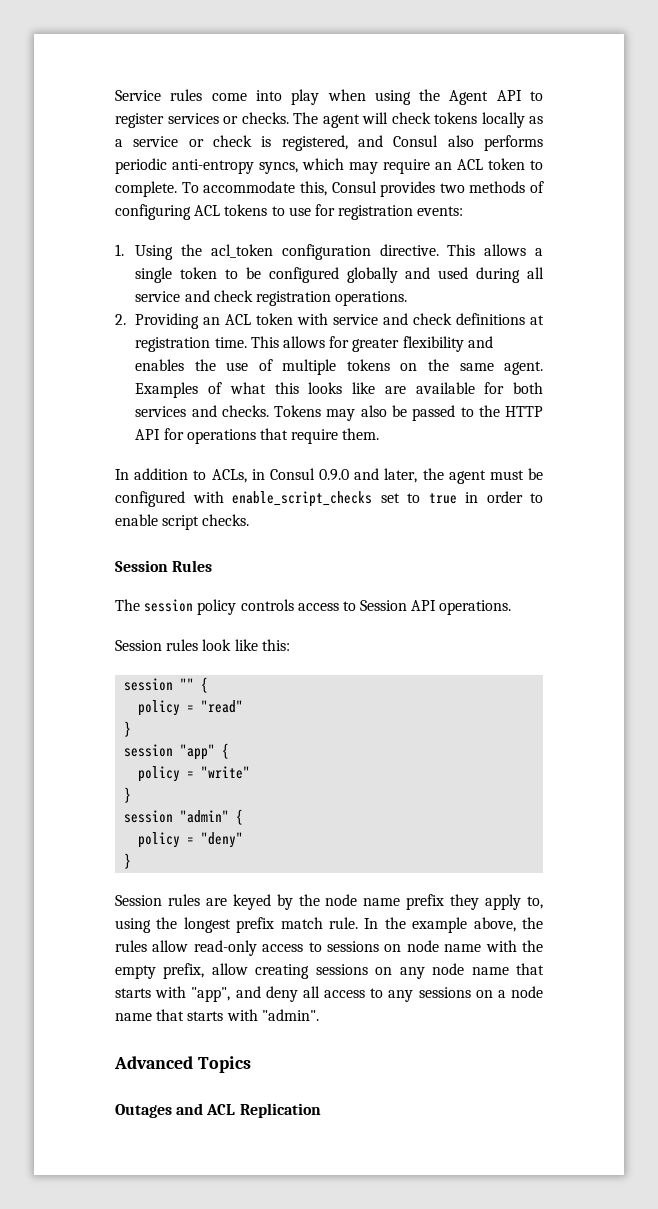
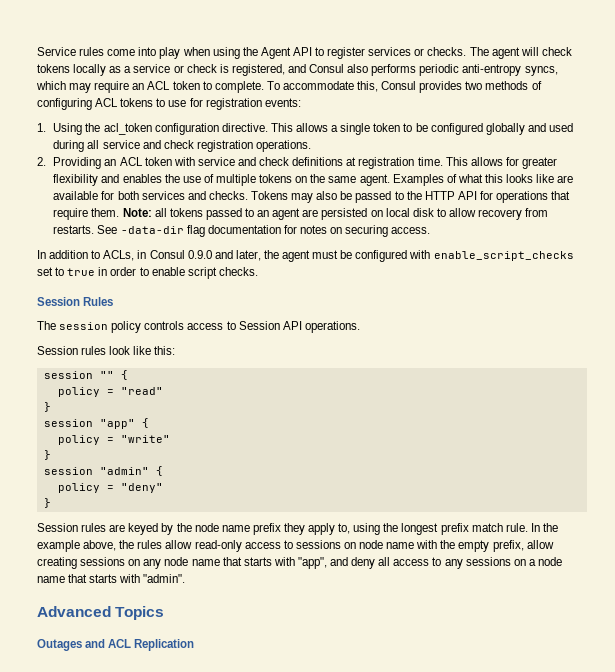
+ Note: all tokens passed to an agent are persisted on local disk to allow recovery from restarts. See -data-dir flag documentation for notes on securing access.

